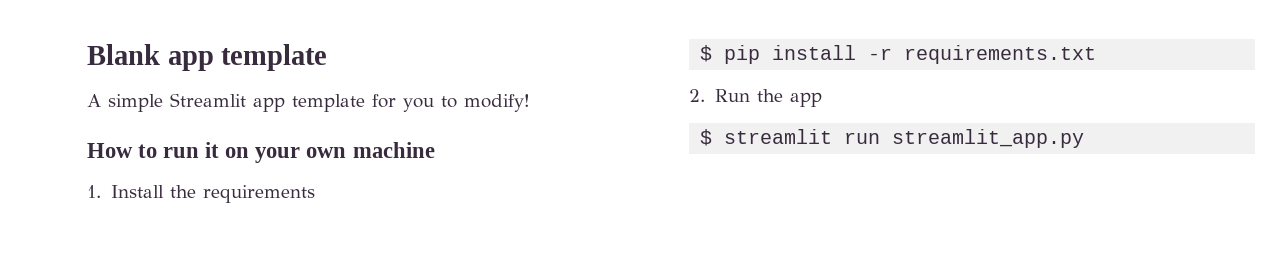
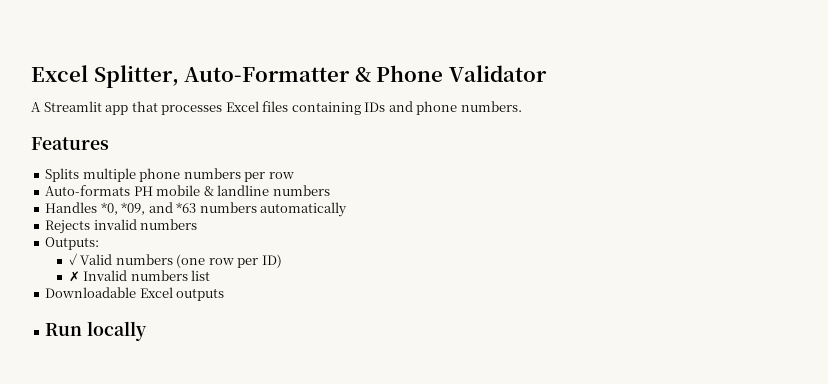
- Blank app template
+ Excel Splitter, Auto-Formatter & Phone Validator
- A simple Streamlit app template for you to modify!
- How to run it on your own machine
- 1. Install the requirements
- $ pip install -r requirements.txt
- 2. Run the app
- $ streamlit run streamlit_app.py
+ A Streamlit app that processes Excel files containing IDs and phone numbers.
+ Features
+ Splits multiple phone numbers per row
+ Auto-formats PH mobile & landline numbers
+ Handles *0, *09, and *63 numbers automatically
+ Rejects invalid numbers
+ Outputs:
+ ✓ Valid numbers (one row per ID)
+ ✗ Invalid numbers list
+ Downloadable Excel outputs
+ Run locally

